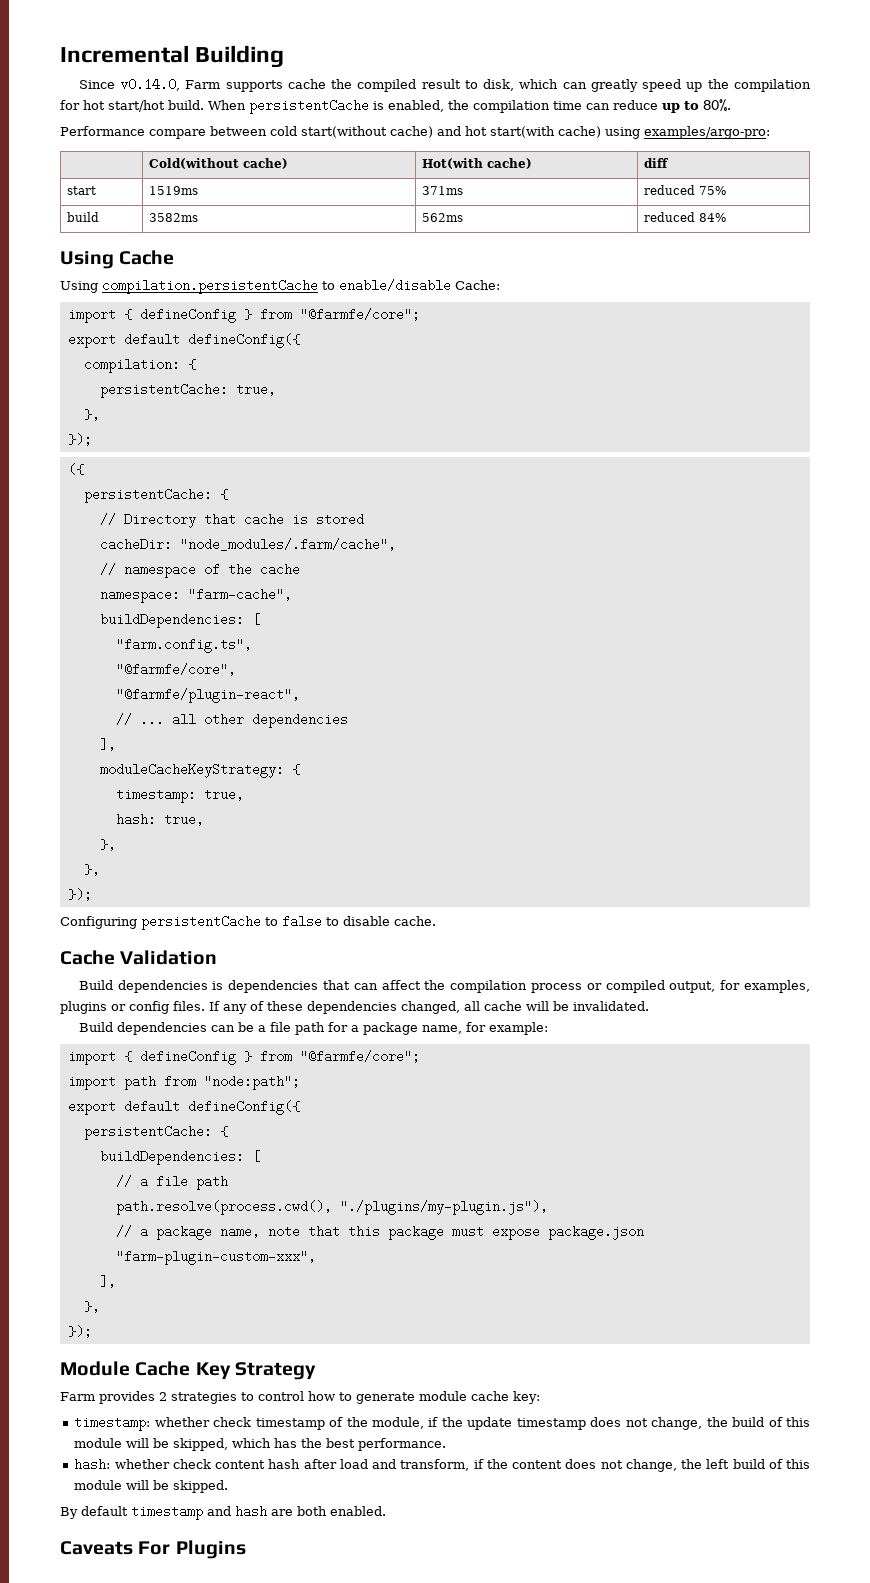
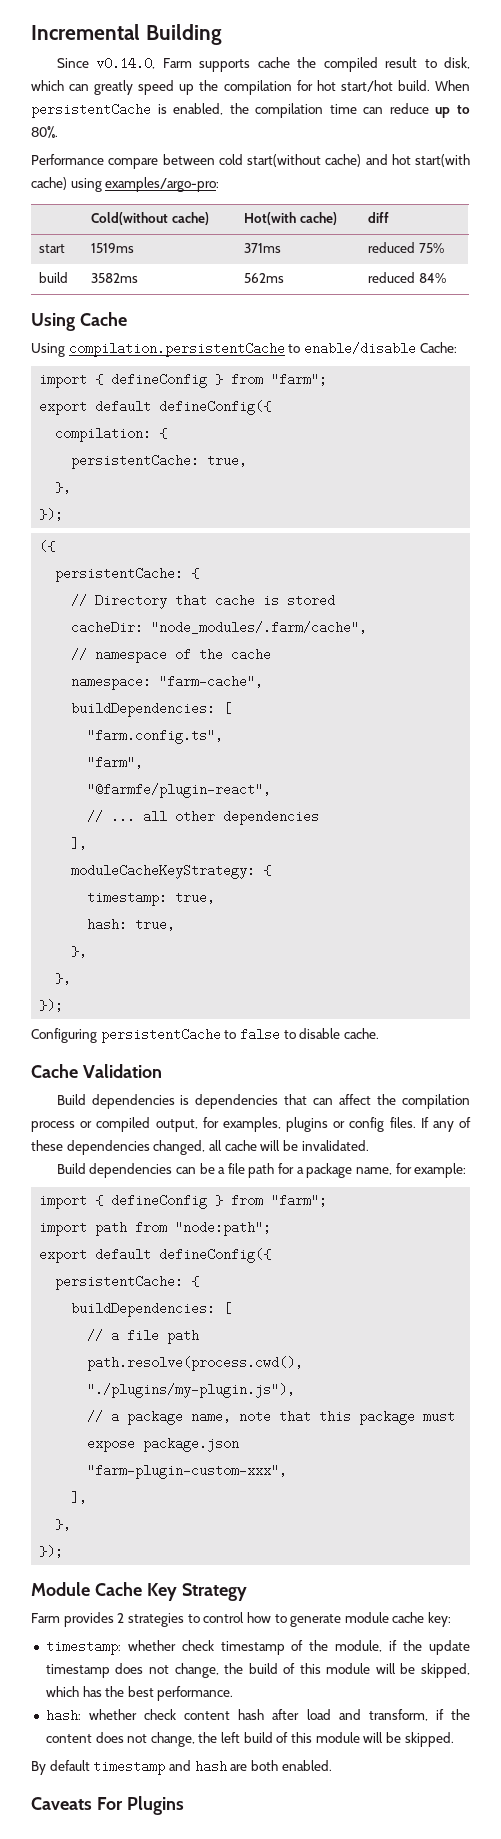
  Using compilation.persistentCache to enable/disable Cache:
- import { defineConfig } from "@farmfe/core";
+ import { defineConfig } from "farm";
- "@farmfe/core",
+ "farm",
  Build dependencies can be a file path for a package name, for example:
- import { defineConfig } from "@farmfe/core";
+ import { defineConfig } from "farm";

